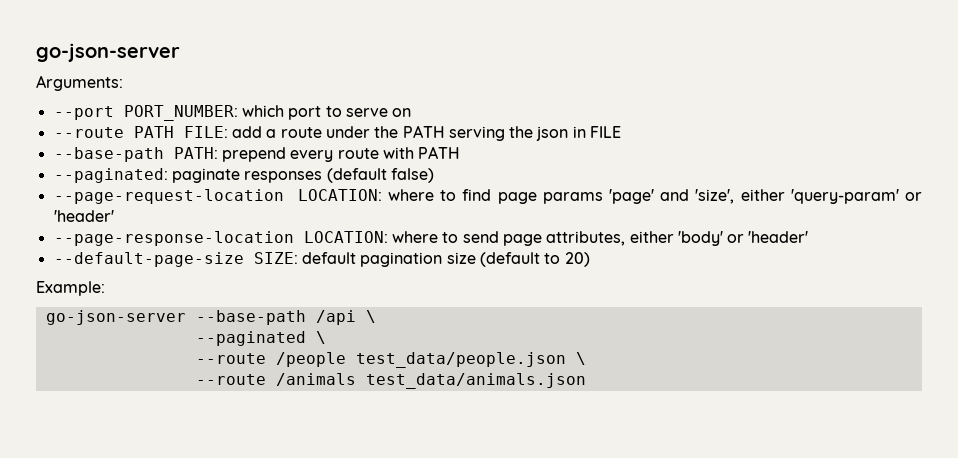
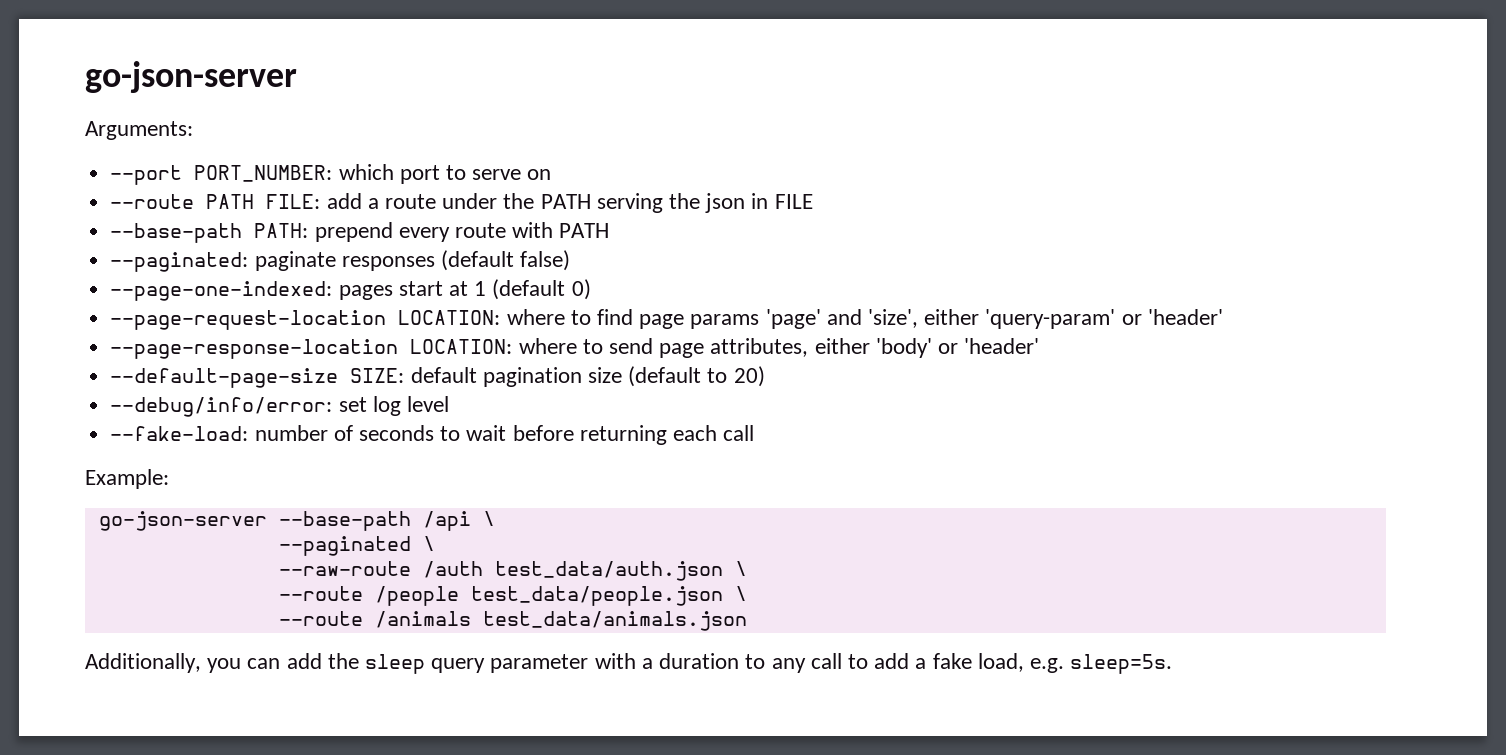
+ --page-one-indexed: pages start at 1 (default 0)
+ --debug/info/error: set log level
+ --fake-load: number of seconds to wait before returning each call
+ --raw-route /auth test_data/auth.json \
+ Additionally, you can add the sleep query parameter with a duration to any call to add a fake load, e.g. sleep=5s.

